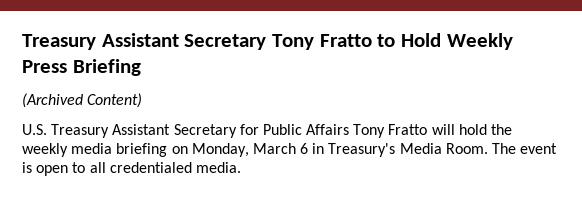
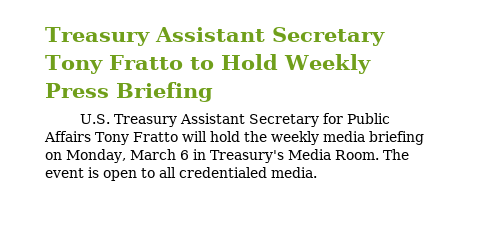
- (Archived Content)

